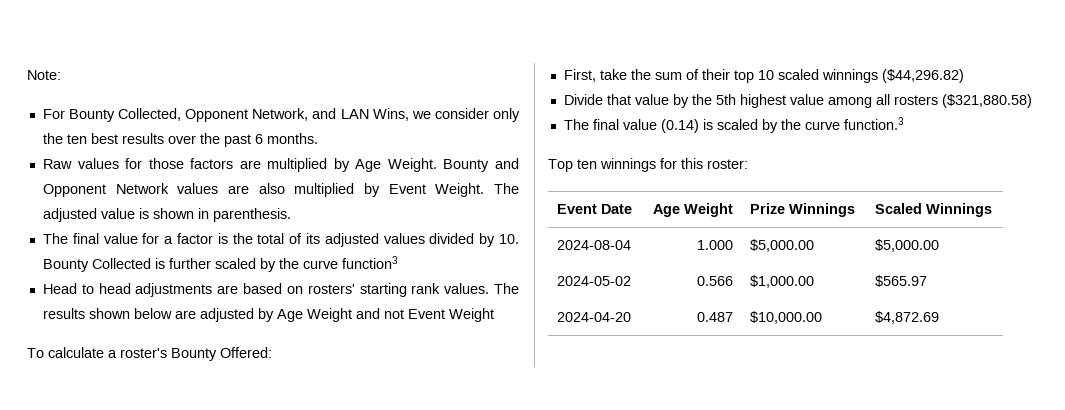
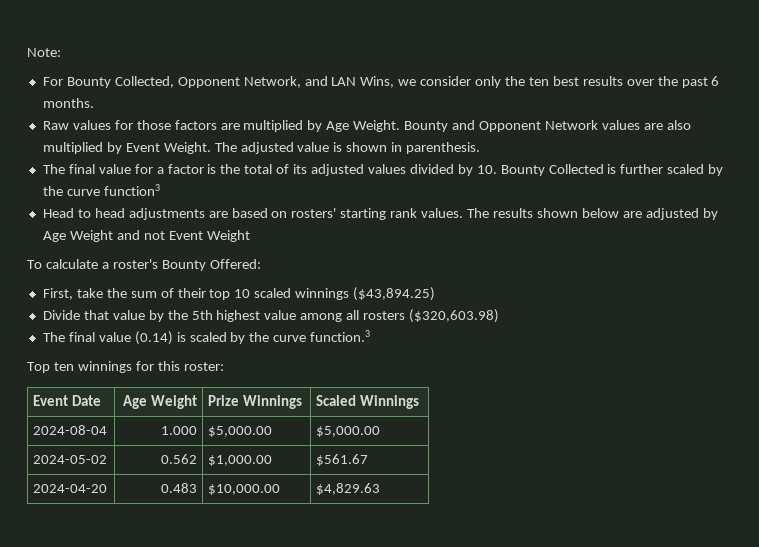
- First, take the sum of their top 10 scaled winnings ($44,296.82)
+ First, take the sum of their top 10 scaled winnings ($43,894.25)
- Divide that value by the 5th highest value among all rosters ($321,880.58)
+ Divide that value by the 5th highest value among all rosters ($320,603.98)
- 2024-05-02 | 0.566 | $1,000.00 | $565.97
+ 2024-05-02 | 0.562 | $1,000.00 | $561.67
- 2024-04-20 | 0.487 | $10,000.00 | $4,872.69
+ 2024-04-20 | 0.483 | $10,000.00 | $4,829.63

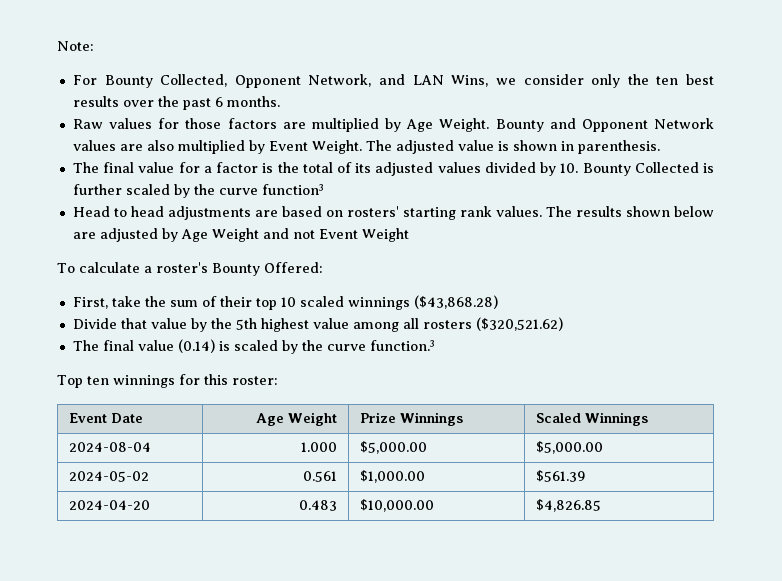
- First, take the sum of their top 10 scaled winnings ($43,894.25)
+ First, take the sum of their top 10 scaled winnings ($43,868.28)
- Divide that value by the 5th highest value among all rosters ($320,603.98)
+ Divide that value by the 5th highest value among all rosters ($320,521.62)
- 2024-05-02 | 0.562 | $1,000.00 | $561.67
+ 2024-05-02 | 0.561 | $1,000.00 | $561.39
- 2024-04-20 | 0.483 | $10,000.00 | $4,829.63
+ 2024-04-20 | 0.483 | $10,000.00 | $4,826.85

